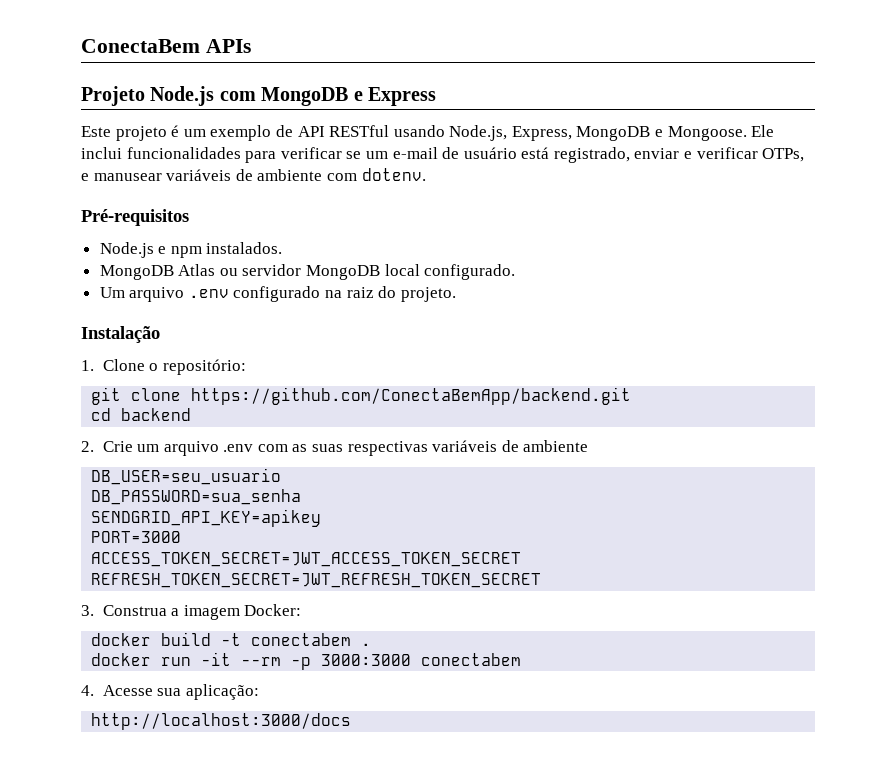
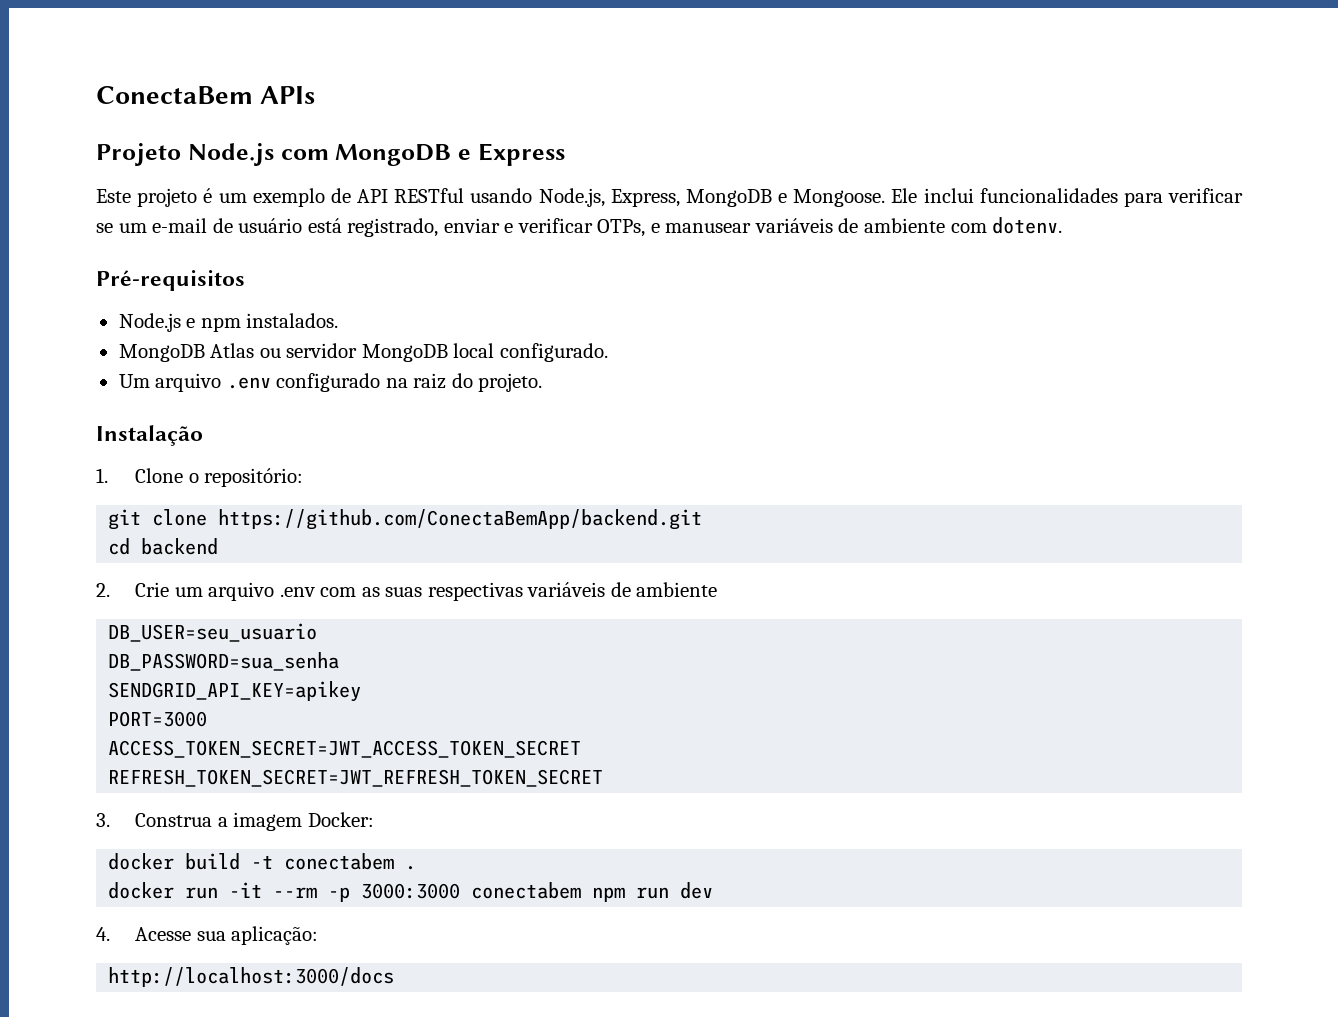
- docker run -it --rm -p 3000:3000 conectabem
+ docker run -it --rm -p 3000:3000 conectabem npm run dev

